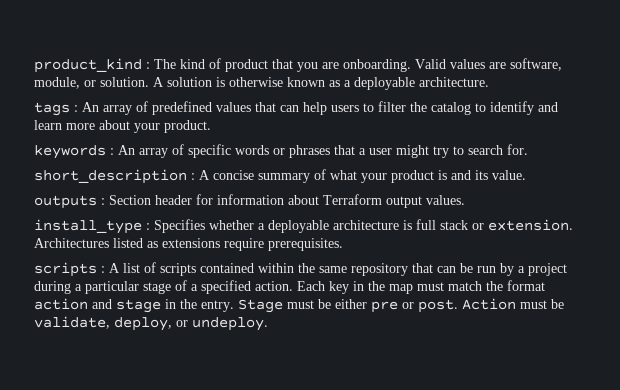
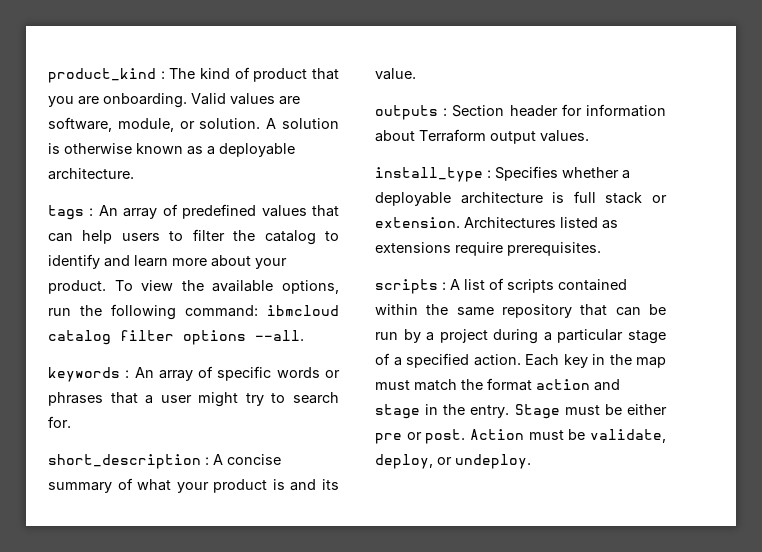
+ To view the available options, run the following command: ibmcloud catalog filter options --all.

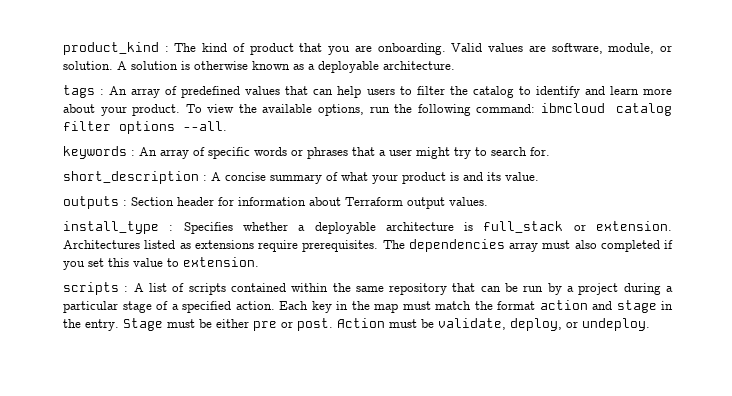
- install_type : Specifies whether a deployable architecture is full stack or extension.
+ install_type : Specifies whether a deployable architecture is full_stack or extension.
+ The dependencies array must also completed if you set this value to extension.

